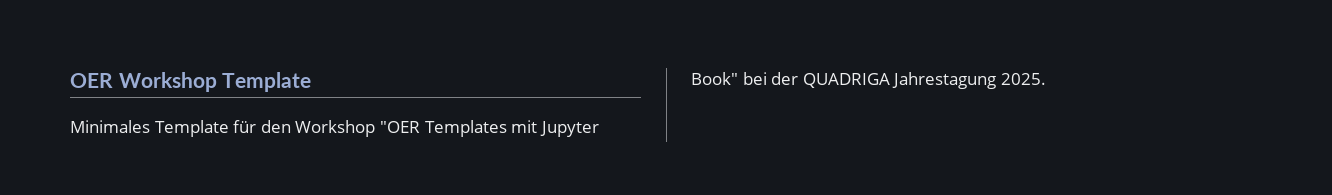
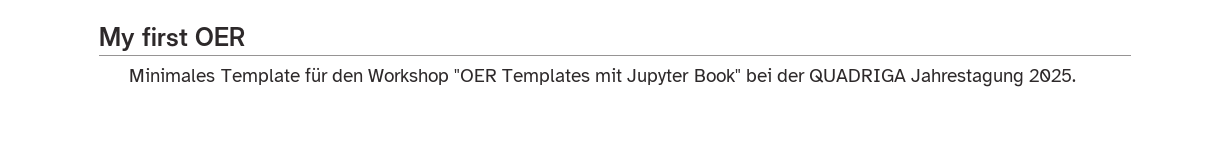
- OER Workshop Template
+ My first OER

